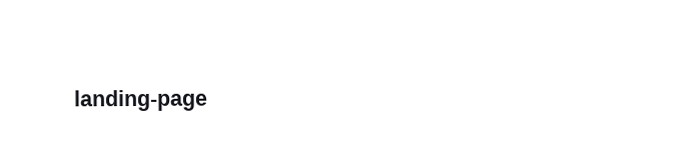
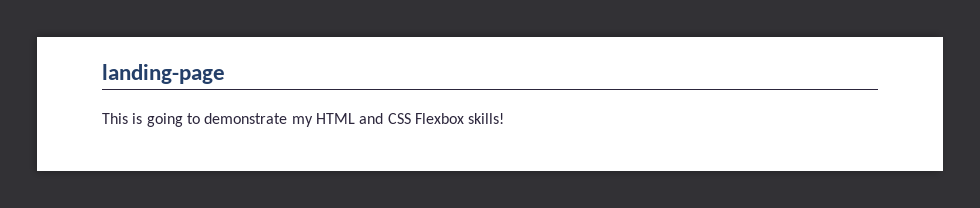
+ This is going to demonstrate my HTML and CSS Flexbox skills!

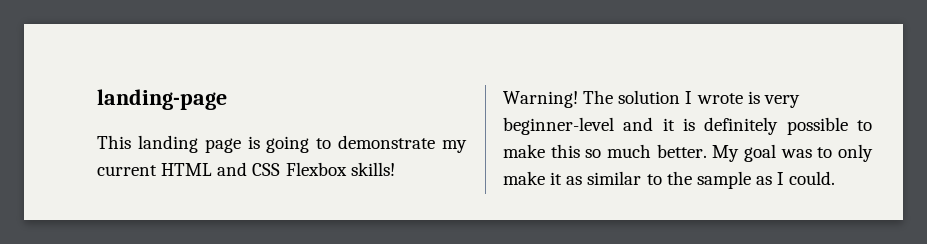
- This is going to demonstrate my HTML and CSS Flexbox skills!
+ This landing page is going to demonstrate my current HTML and CSS Flexbox skills!
+ Warning! The solution I wrote is very beginner-level and it is definitely possible to make this so much better. My goal was to only make it as similar to the sample as I could.

